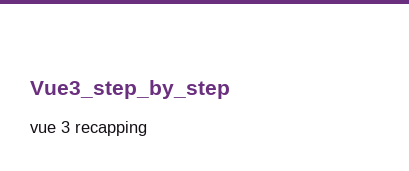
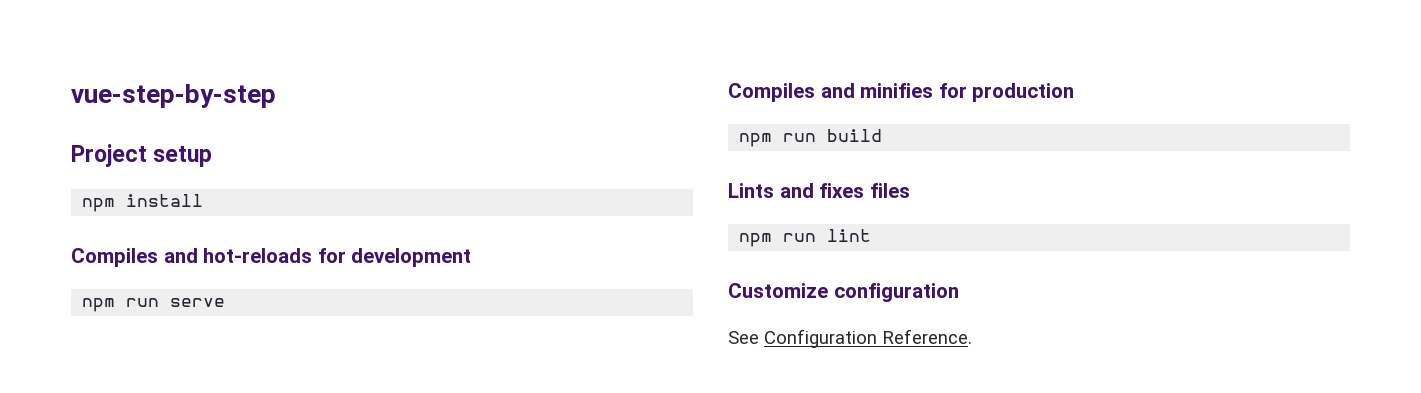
- Vue3_step_by_step
- vue 3 recapping
+ vue-step-by-step
+ Project setup
+ npm install
+ Compiles and hot-reloads for development
+ npm run serve
+ Compiles and minifies for production
+ npm run build
+ Lints and fixes files
+ npm run lint
+ Customize configuration
+ See Configuration Reference.

